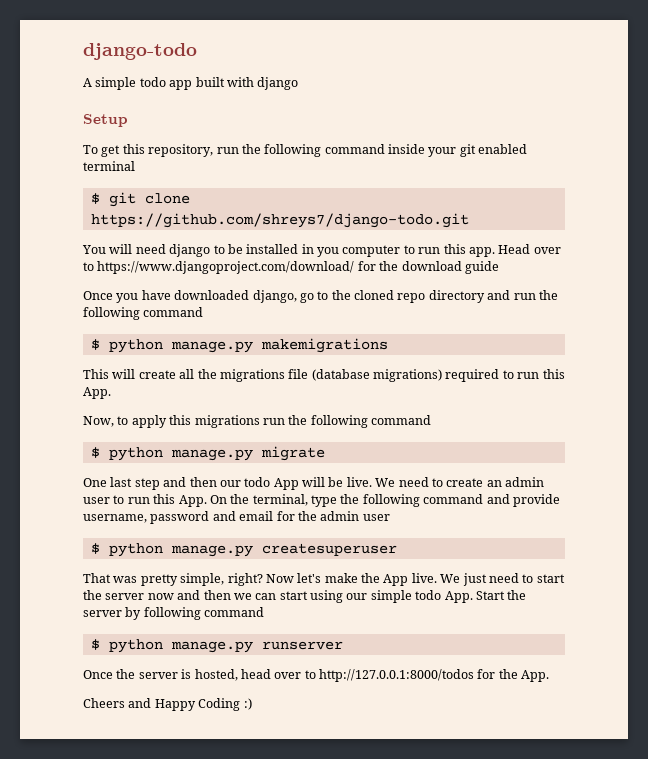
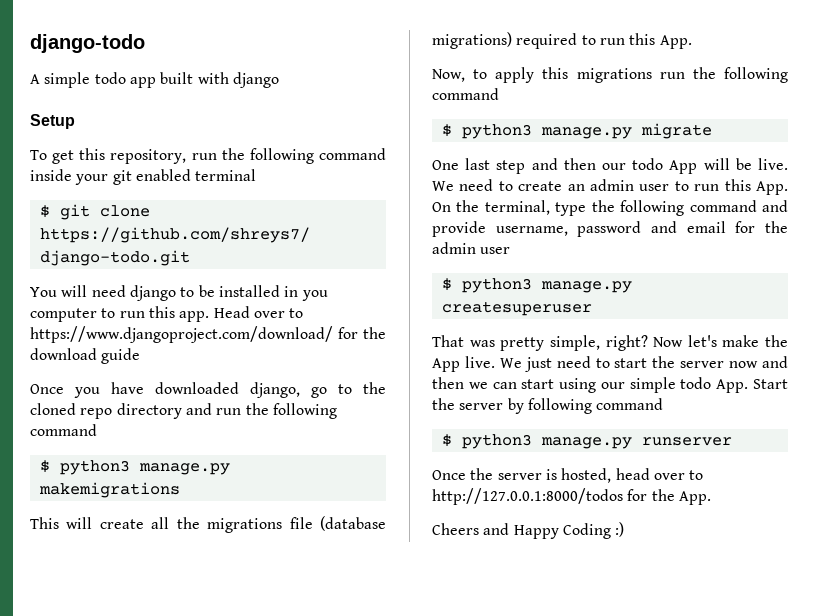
- $ python manage.py makemigrations
+ $ python3 manage.py makemigrations
- $ python manage.py migrate
+ $ python3 manage.py migrate
- $ python manage.py createsuperuser
+ $ python3 manage.py createsuperuser
- $ python manage.py runserver
+ $ python3 manage.py runserver

